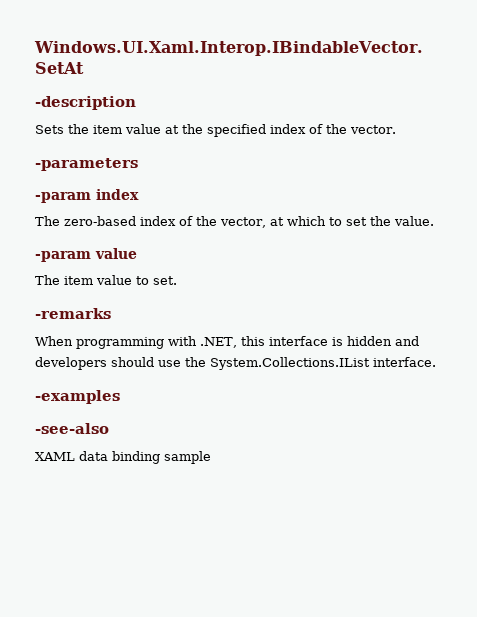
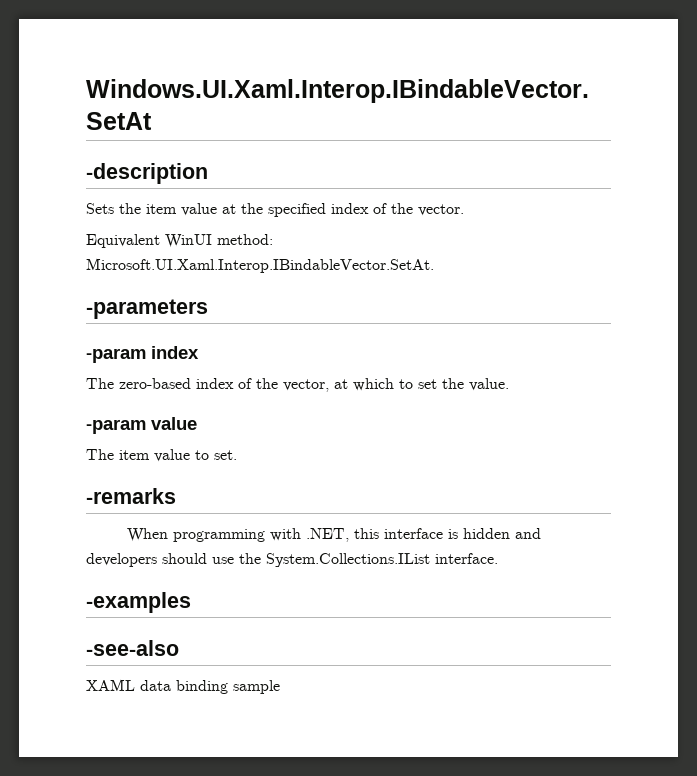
+ Equivalent WinUI method: Microsoft.UI.Xaml.Interop.IBindableVector.SetAt.

